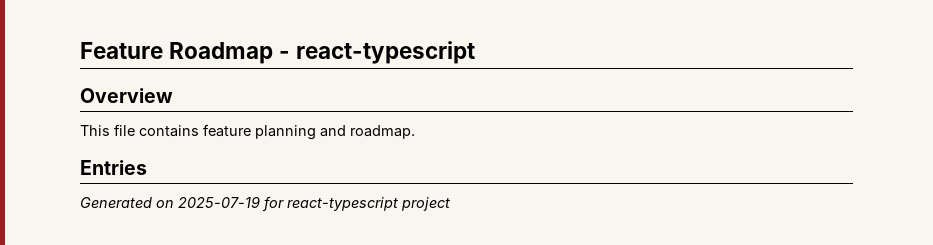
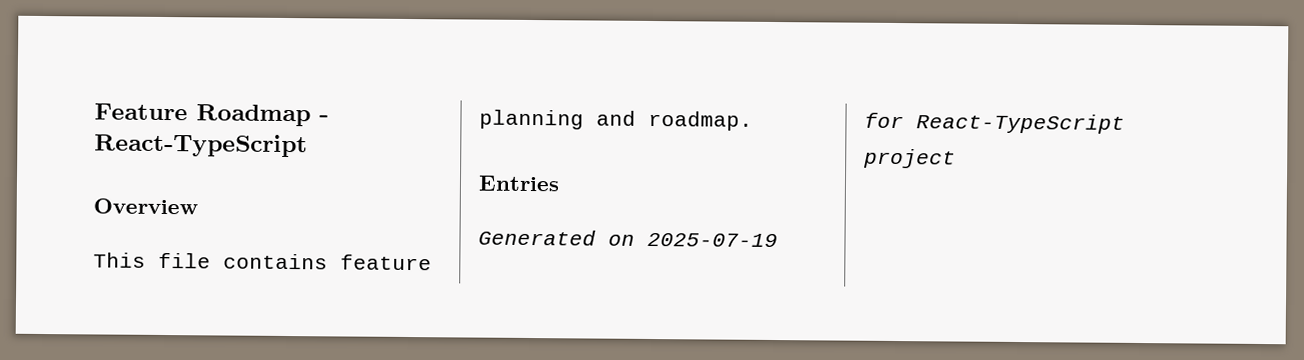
- Feature Roadmap - react-typescript
+ Feature Roadmap - React-TypeScript
- Generated on 2025-07-19 for react-typescript project
+ Generated on 2025-07-19 for React-TypeScript project

